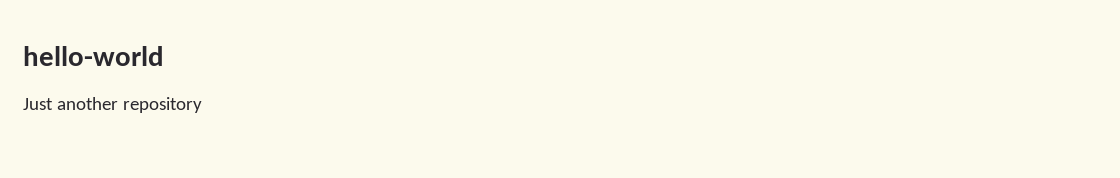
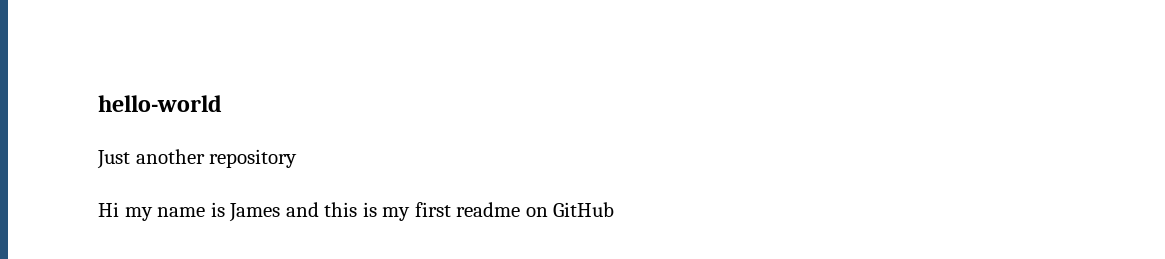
+ Hi my name is James and this is my first readme on GitHub

